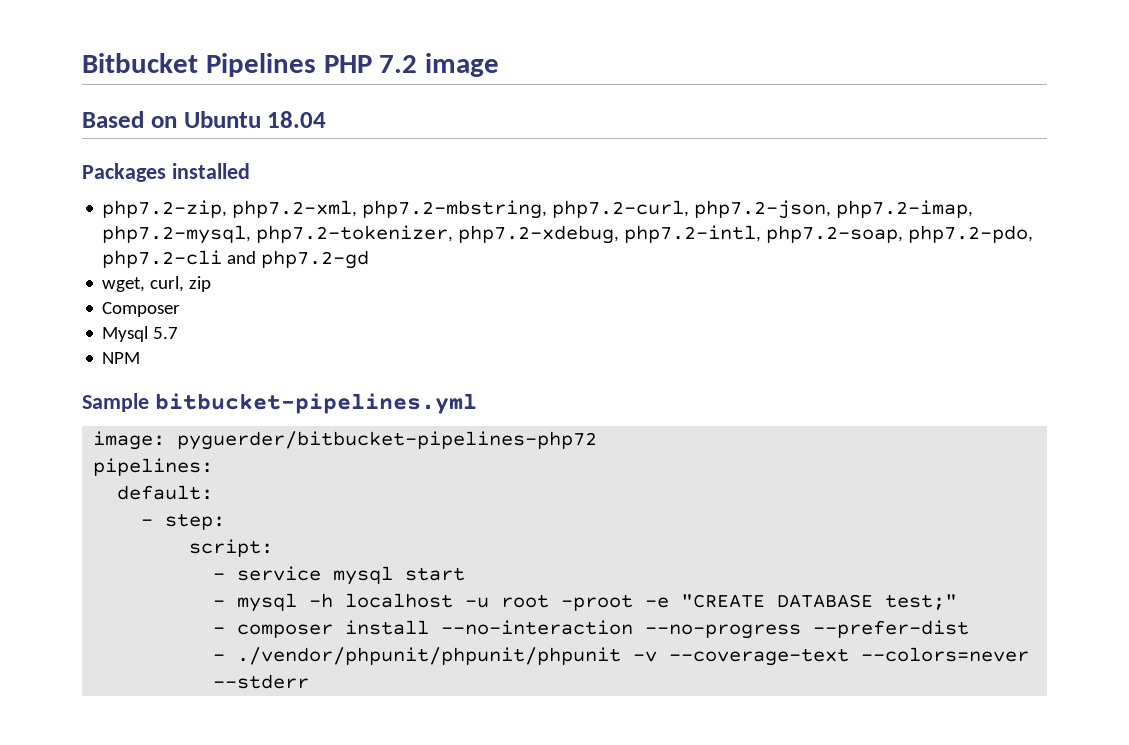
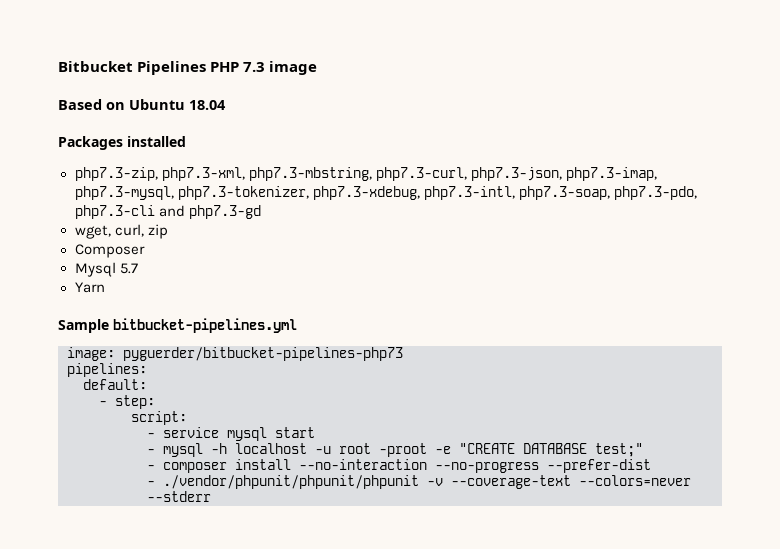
- Bitbucket Pipelines PHP 7.2 image
+ Bitbucket Pipelines PHP 7.3 image
- php7.2-zip, php7.2-xml, php7.2-mbstring, php7.2-curl, php7.2-json, php7.2-imap, php7.2-mysql, php7.2-tokenizer, php7.2-xdebug, php7.2-intl, php7.2-soap, php7.2-pdo, php7.2-cli and php7.2-gd
+ php7.3-zip, php7.3-xml, php7.3-mbstring, php7.3-curl, php7.3-json, php7.3-imap, php7.3-mysql, php7.3-tokenizer, php7.3-xdebug, php7.3-intl, php7.3-soap, php7.3-pdo, php7.3-cli and php7.3-gd
- NPM
+ Yarn
- image: pyguerder/bitbucket-pipelines-php72
+ image: pyguerder/bitbucket-pipelines-php73

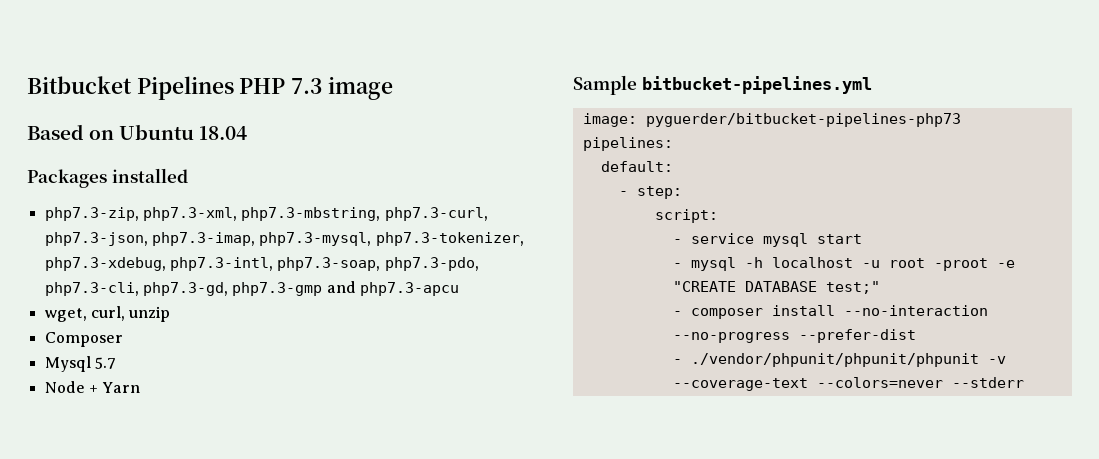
- php7.3-zip, php7.3-xml, php7.3-mbstring, php7.3-curl, php7.3-json, php7.3-imap, php7.3-mysql, php7.3-tokenizer, php7.3-xdebug, php7.3-intl, php7.3-soap, php7.3-pdo, php7.3-cli and php7.3-gd
+ php7.3-zip, php7.3-xml, php7.3-mbstring, php7.3-curl, php7.3-json, php7.3-imap, php7.3-mysql, php7.3-tokenizer, php7.3-xdebug, php7.3-intl, php7.3-soap, php7.3-pdo, php7.3-cli, php7.3-gd, php7.3-gmp and php7.3-apcu
- wget, curl, zip
+ wget, curl, unzip
- Yarn
+ Node + Yarn

